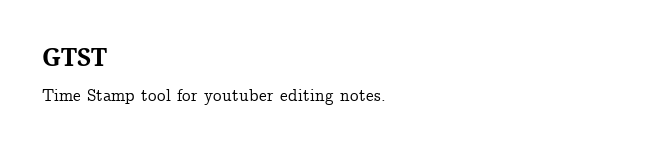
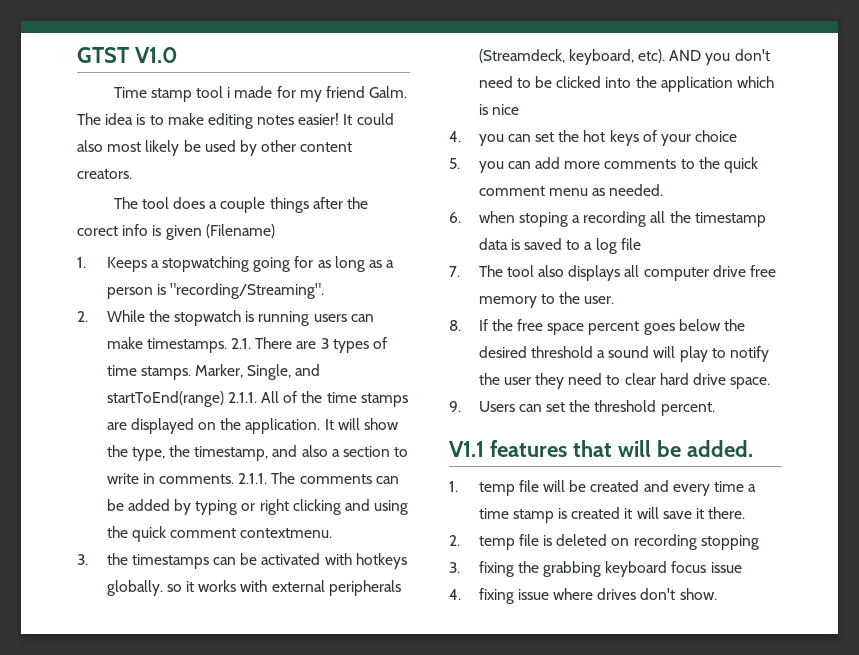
- GTST
+ GTST V1.0
- Time Stamp tool for youtuber editing notes.
+ Time stamp tool i made for my friend Galm. The idea is to make editing notes easier! It could also most likely be used by other content creators.
+ The tool does a couple things after the corect info is given (Filename)
+ 1. Keeps a stopwatching going for as long as a person is "recording/Streaming".
+ 2. While the stopwatch is running users can make timestamps. 2.1. There are 3 types of time stamps. Marker, Single, and startToEnd(range) 2.1.1. All of the time stamps are displayed on the application. It will show the type, the timestamp, and also a section to write in comments. 2.1.1. The comments can be added by typing or right clicking and using the quick comment contextmenu.
+ 3. the timestamps can be activated with hotkeys globally. so it works with external peripherals (Streamdeck, keyboard, etc). AND you don't need to be clicked into the application which is nice
+ 4. you can set the hot keys of your choice
+ 5. you can add more comments to the quick comment menu as needed.
+ 6. when stoping a recording all the timestamp data is saved to a log file
+ 7. The tool also displays all computer drive free memory to the user.
+ 8. If the free space percent goes below the desired threshold a sound will play to notify the user they need to clear hard drive space.
+ 9. Users can set the threshold percent.
+ V1.1 features that will be added.
+ 1. temp file will be created and every time a time stamp is created it will save it there.
+ 2. temp file is deleted on recording stopping
+ 3. fixing the grabbing keyboard focus issue
+ 4. fixing issue where drives don't show.

